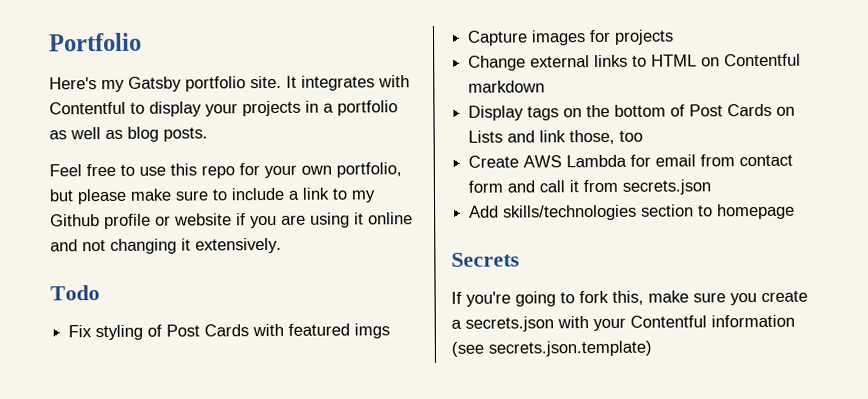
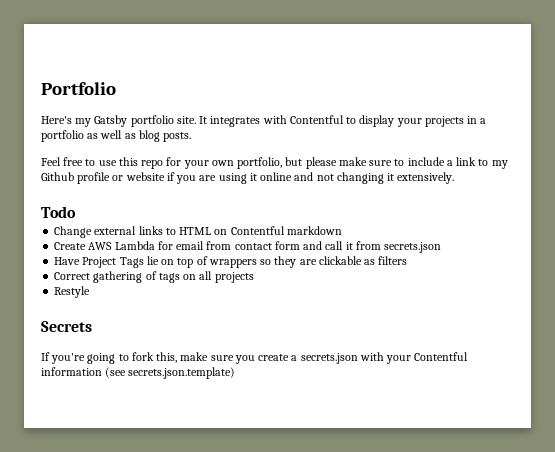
- Fix styling of Post Cards with featured imgs
- Capture images for projects
- Display tags on the bottom of Post Cards on Lists and link those, too
- Add skills/technologies section to homepage
+ Have Project Tags lie on top of wrappers so they are clickable as filters
+ Correct gathering of tags on all projects
+ Restyle

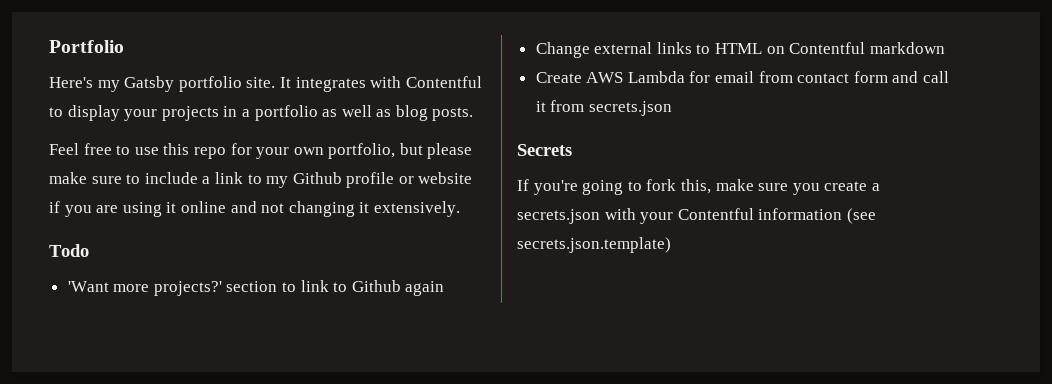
+ 'Want more projects?' section to link to Github again
- Have Project Tags lie on top of wrappers so they are clickable as filters
- Correct gathering of tags on all projects
- Restyle

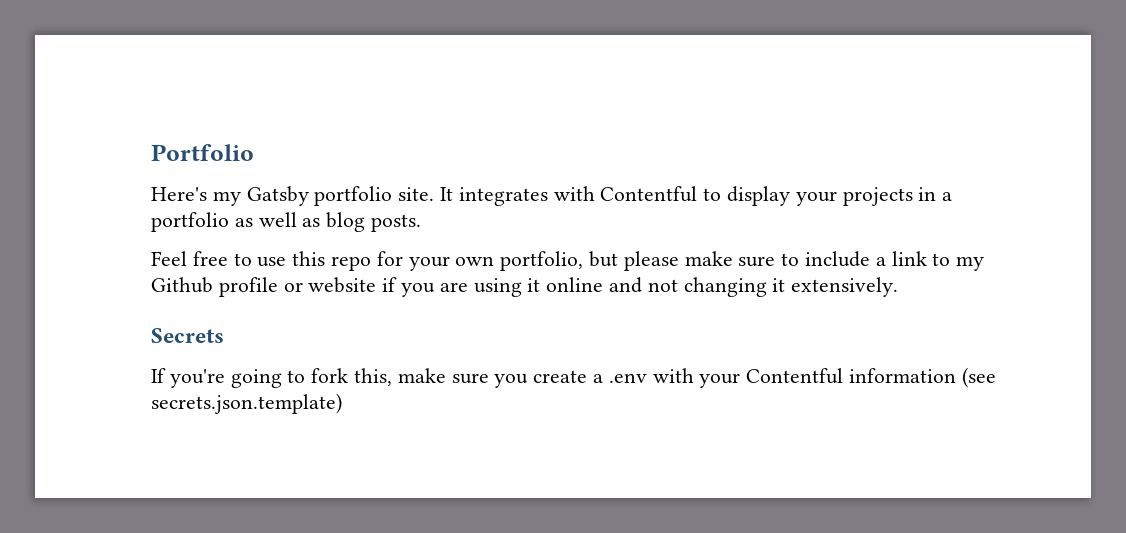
- Todo
- 'Want more projects?' section to link to Github again
- Change external links to HTML on Contentful markdown
- Create AWS Lambda for email from contact form and call it from secrets.json
- If you're going to fork this, make sure you create a secrets.json with your Contentful information (see secrets.json.template)
+ If you're going to fork this, make sure you create a .env with your Contentful information (see secrets.json.template)

